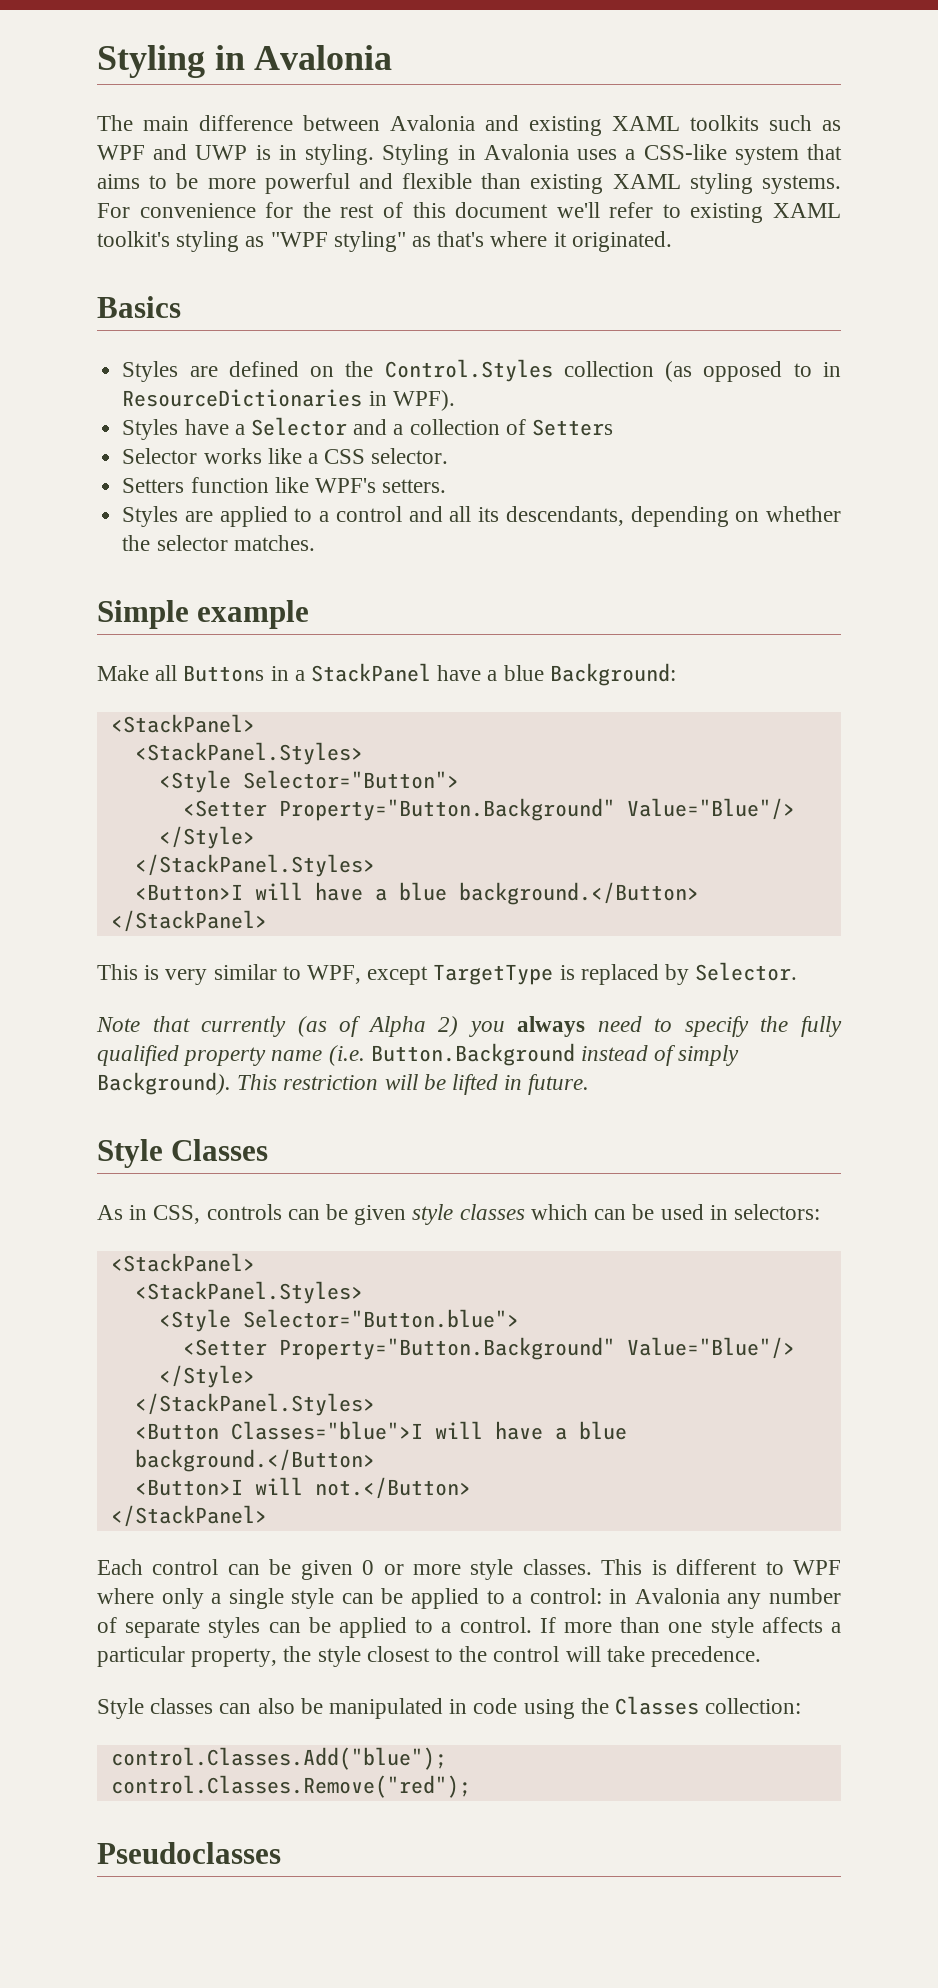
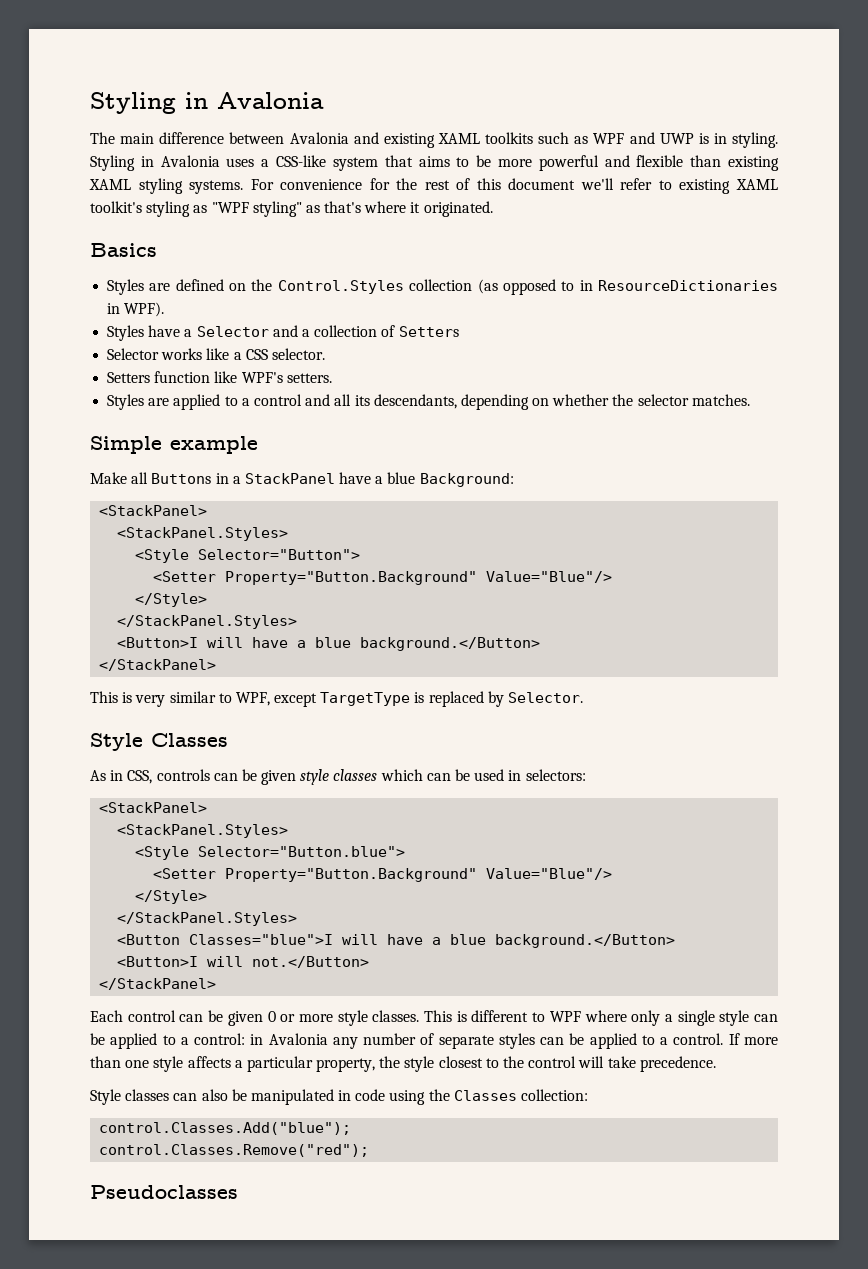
- Note that currently (as of Alpha 2) you always need to specify the fully qualified property name (i.e. Button.Background instead of simply Background). This restriction will be lifted in future.

